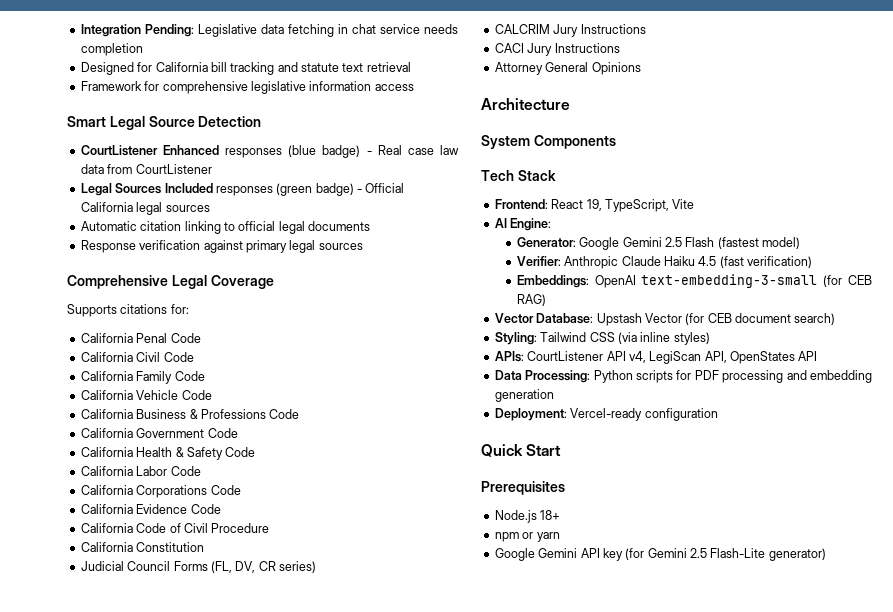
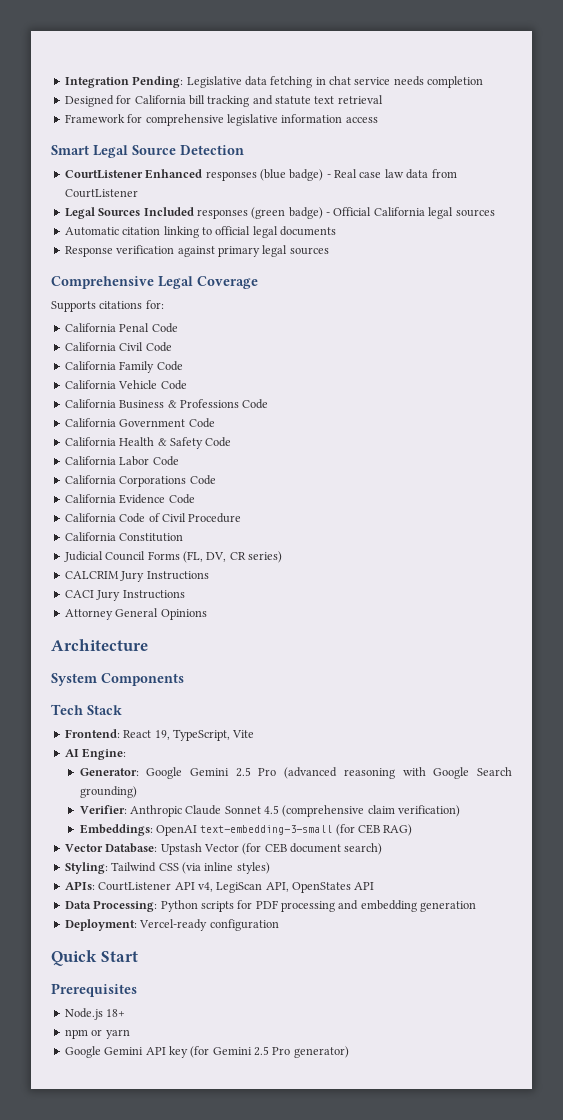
- Generator: Google Gemini 2.5 Flash (fastest model)
+ Generator: Google Gemini 2.5 Pro (advanced reasoning with Google Search grounding)
- Verifier: Anthropic Claude Haiku 4.5 (fast verification)
+ Verifier: Anthropic Claude Sonnet 4.5 (comprehensive claim verification)
- Google Gemini API key (for Gemini 2.5 Flash-Lite generator)
+ Google Gemini API key (for Gemini 2.5 Pro generator)

